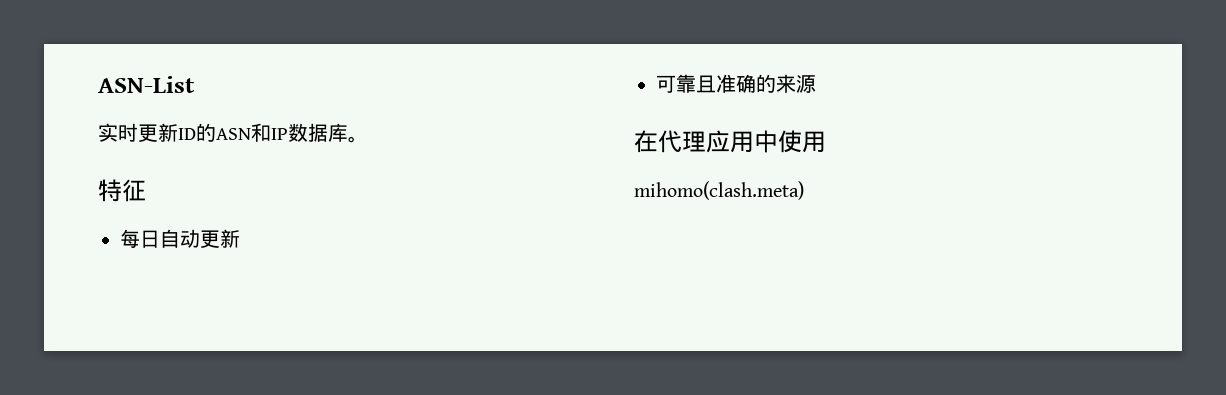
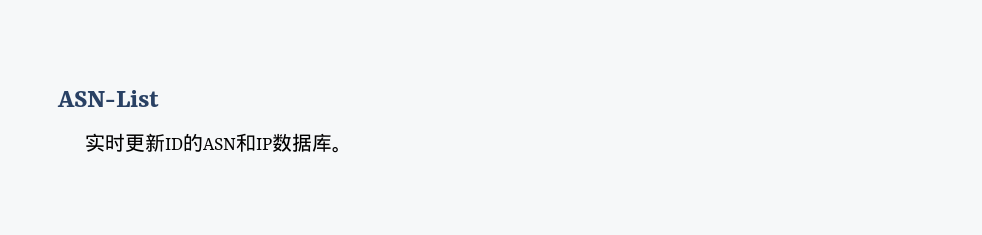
- 特征
- 每日自动更新
- 可靠且准确的来源
- 在代理应用中使用
- mihomo(clash.meta)

